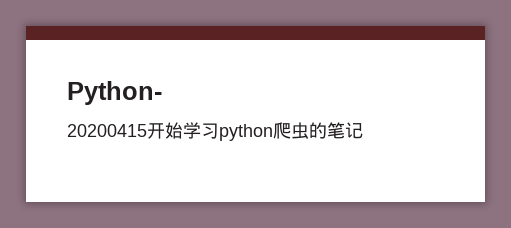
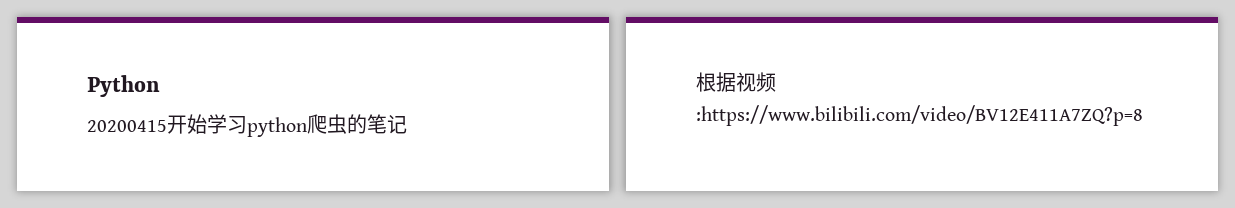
- Python-
+ Python
+ 根据视频:https://www.bilibili.com/video/BV12E411A7ZQ?p=8

